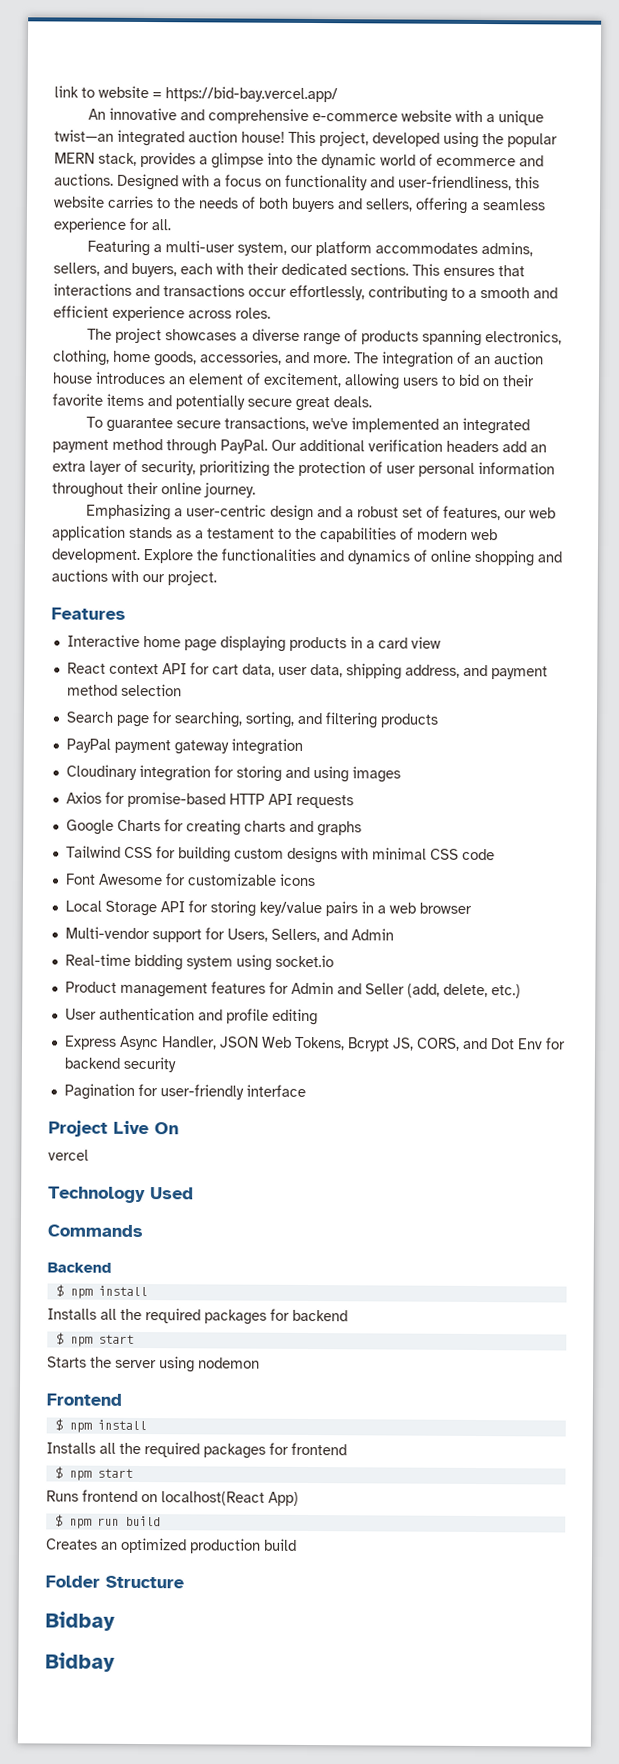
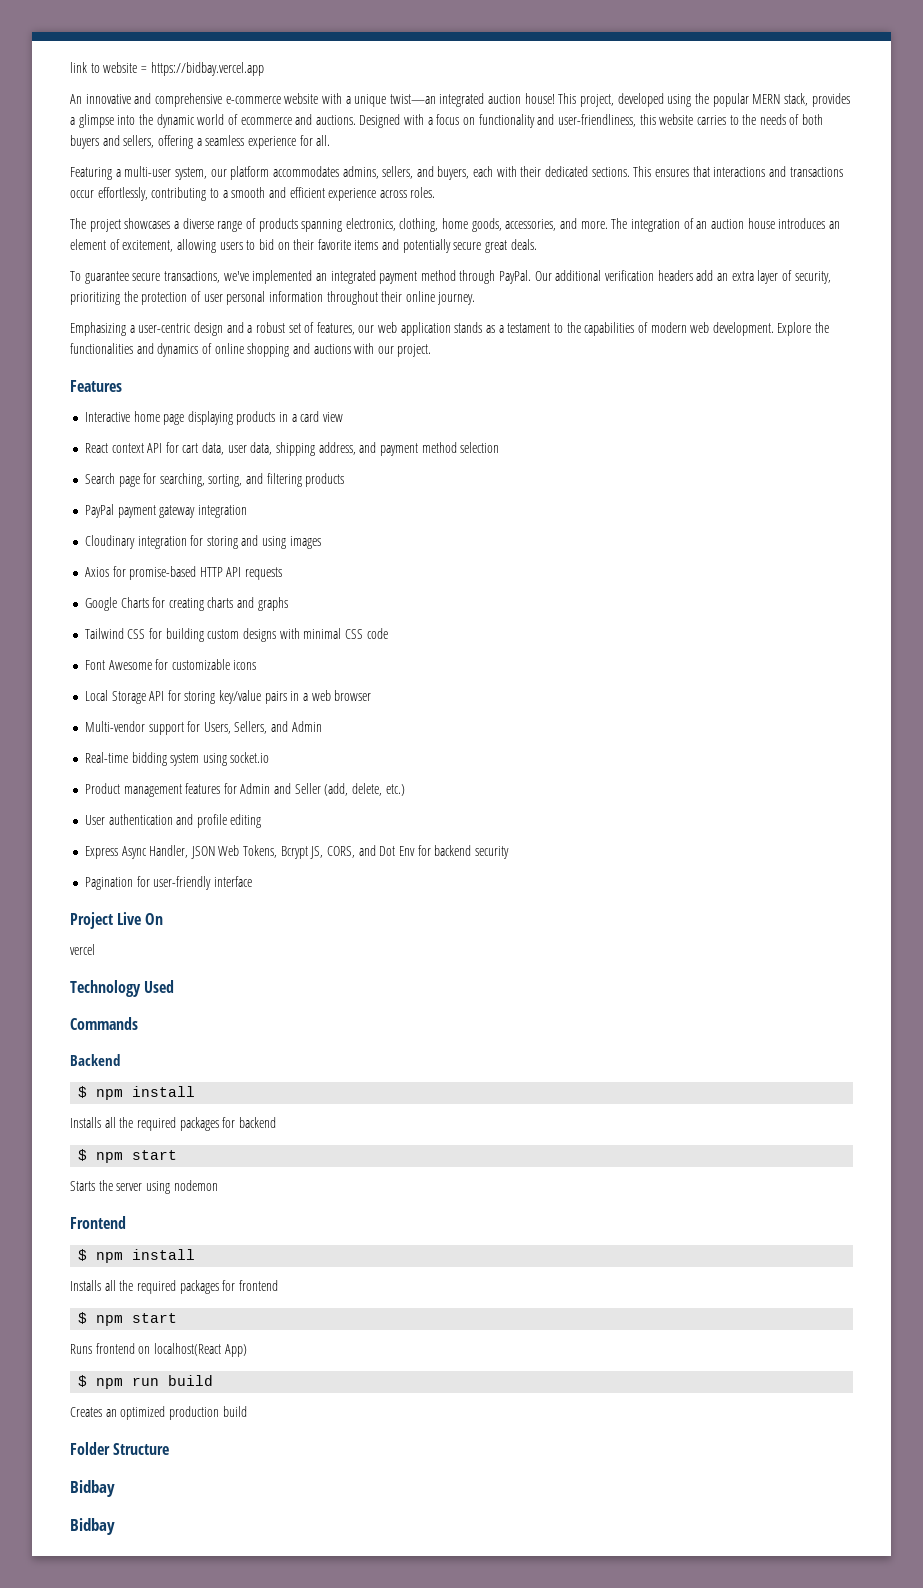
- link to website = https://bid-bay.vercel.app/
+ link to website = https://bidbay.vercel.app

